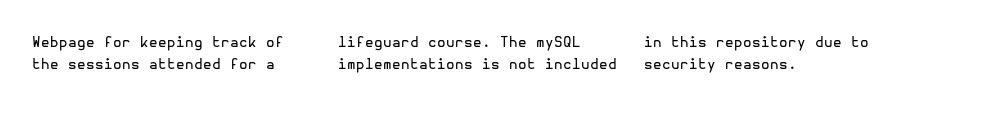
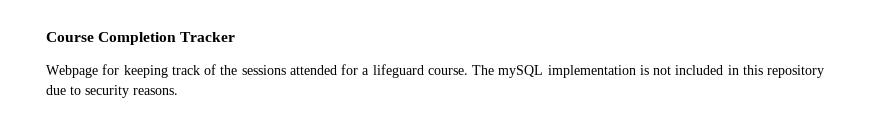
+ Course Completion Tracker
- The mySQL implementations is not included in this repository due to security reasons.
+ The mySQL implementation is not included in this repository due to security reasons.

